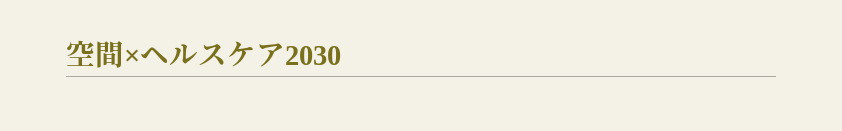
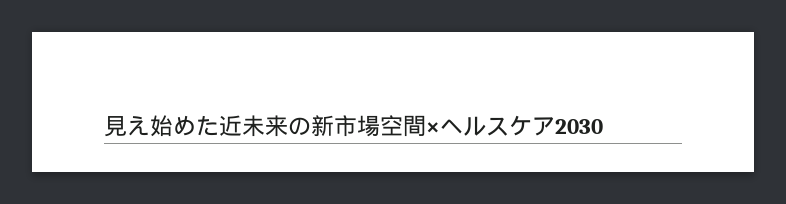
- 空間×ヘルスケア2030
+ 見え始めた近未来の新市場空間×ヘルスケア2030

